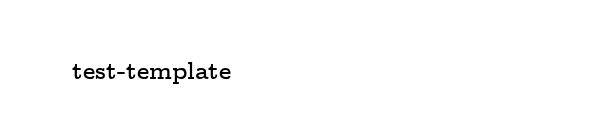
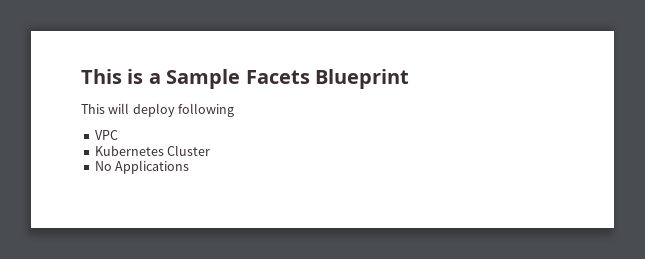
- test-template
+ This is a Sample Facets Blueprint
+ This will deploy following
+ VPC
+ Kubernetes Cluster
+ No Applications

